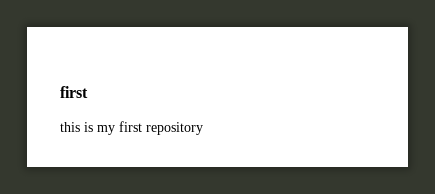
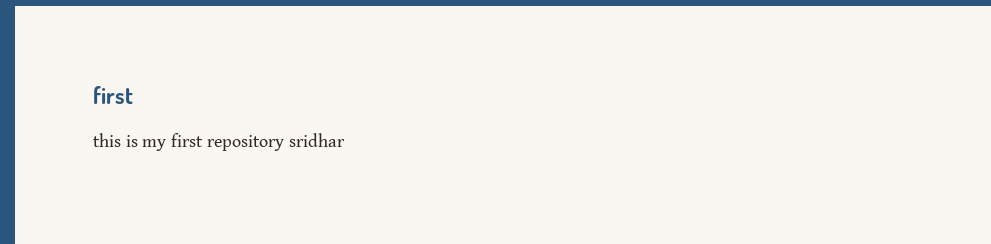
- this is my first repository
+ this is my first repository sridhar

